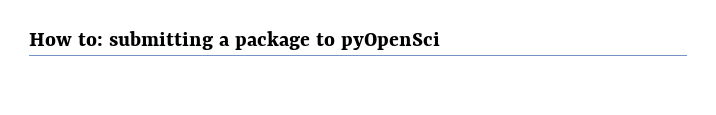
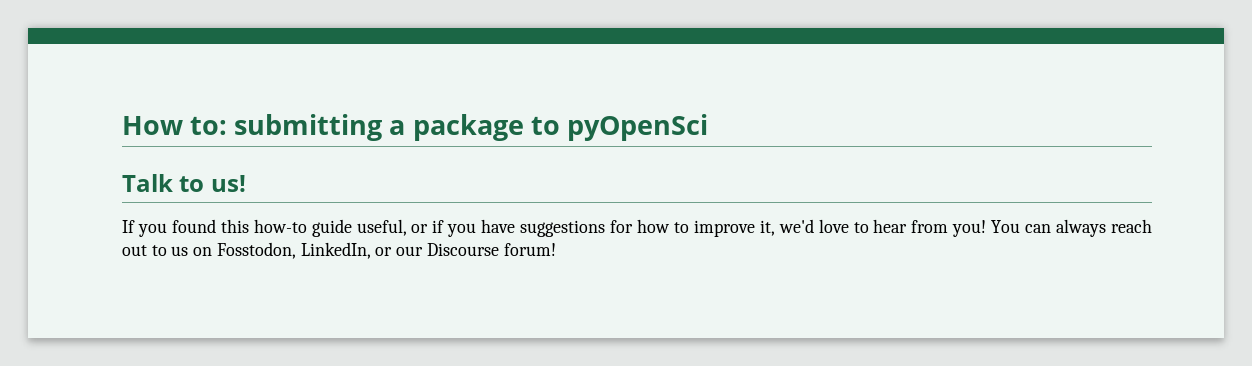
+ Talk to us!
+ If you found this how-to guide useful, or if you have suggestions for how to improve it, we'd love to hear from you! You can always reach out to us on Fosstodon, LinkedIn, or our Discourse forum!

